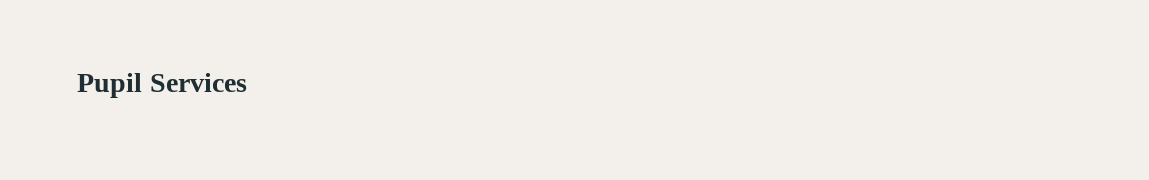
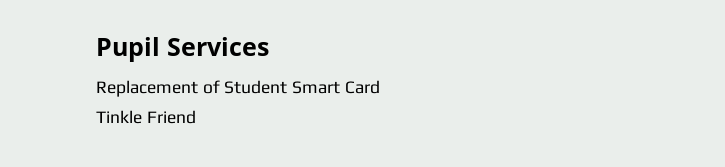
+ Replacement of Student Smart Card
+ Tinkle Friend

